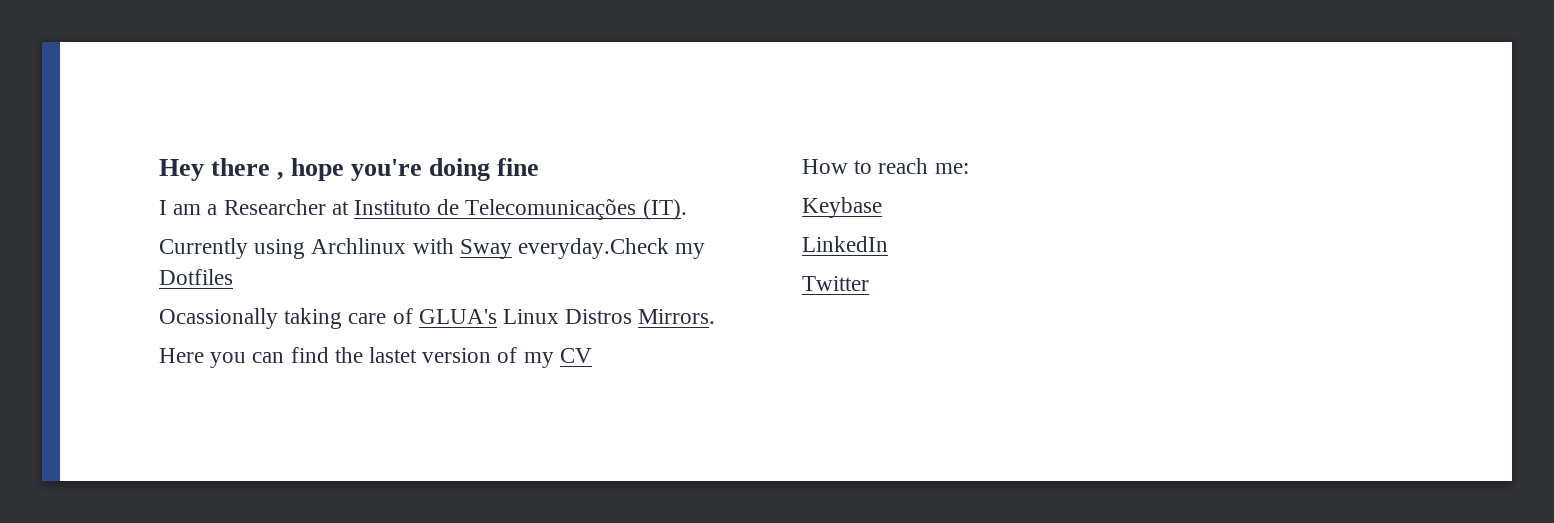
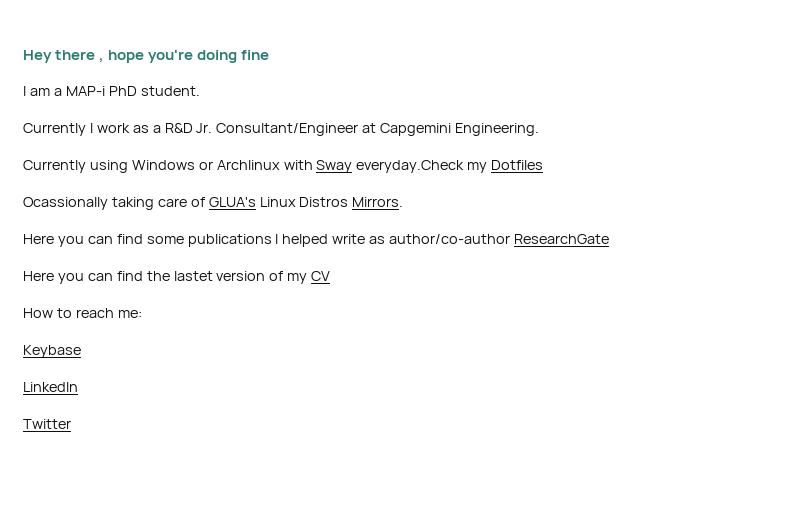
- I am a Researcher at Instituto de Telecomunicações (IT).
+ I am a MAP-i PhD student.
+ Currently I work as a R&D Jr. Consultant/Engineer at Capgemini Engineering.
- Currently using Archlinux with Sway everyday.Check my Dotfiles
+ Currently using Windows or Archlinux with Sway everyday.Check my Dotfiles
+ Here you can find some publications I helped write as author/co-author ResearchGate

